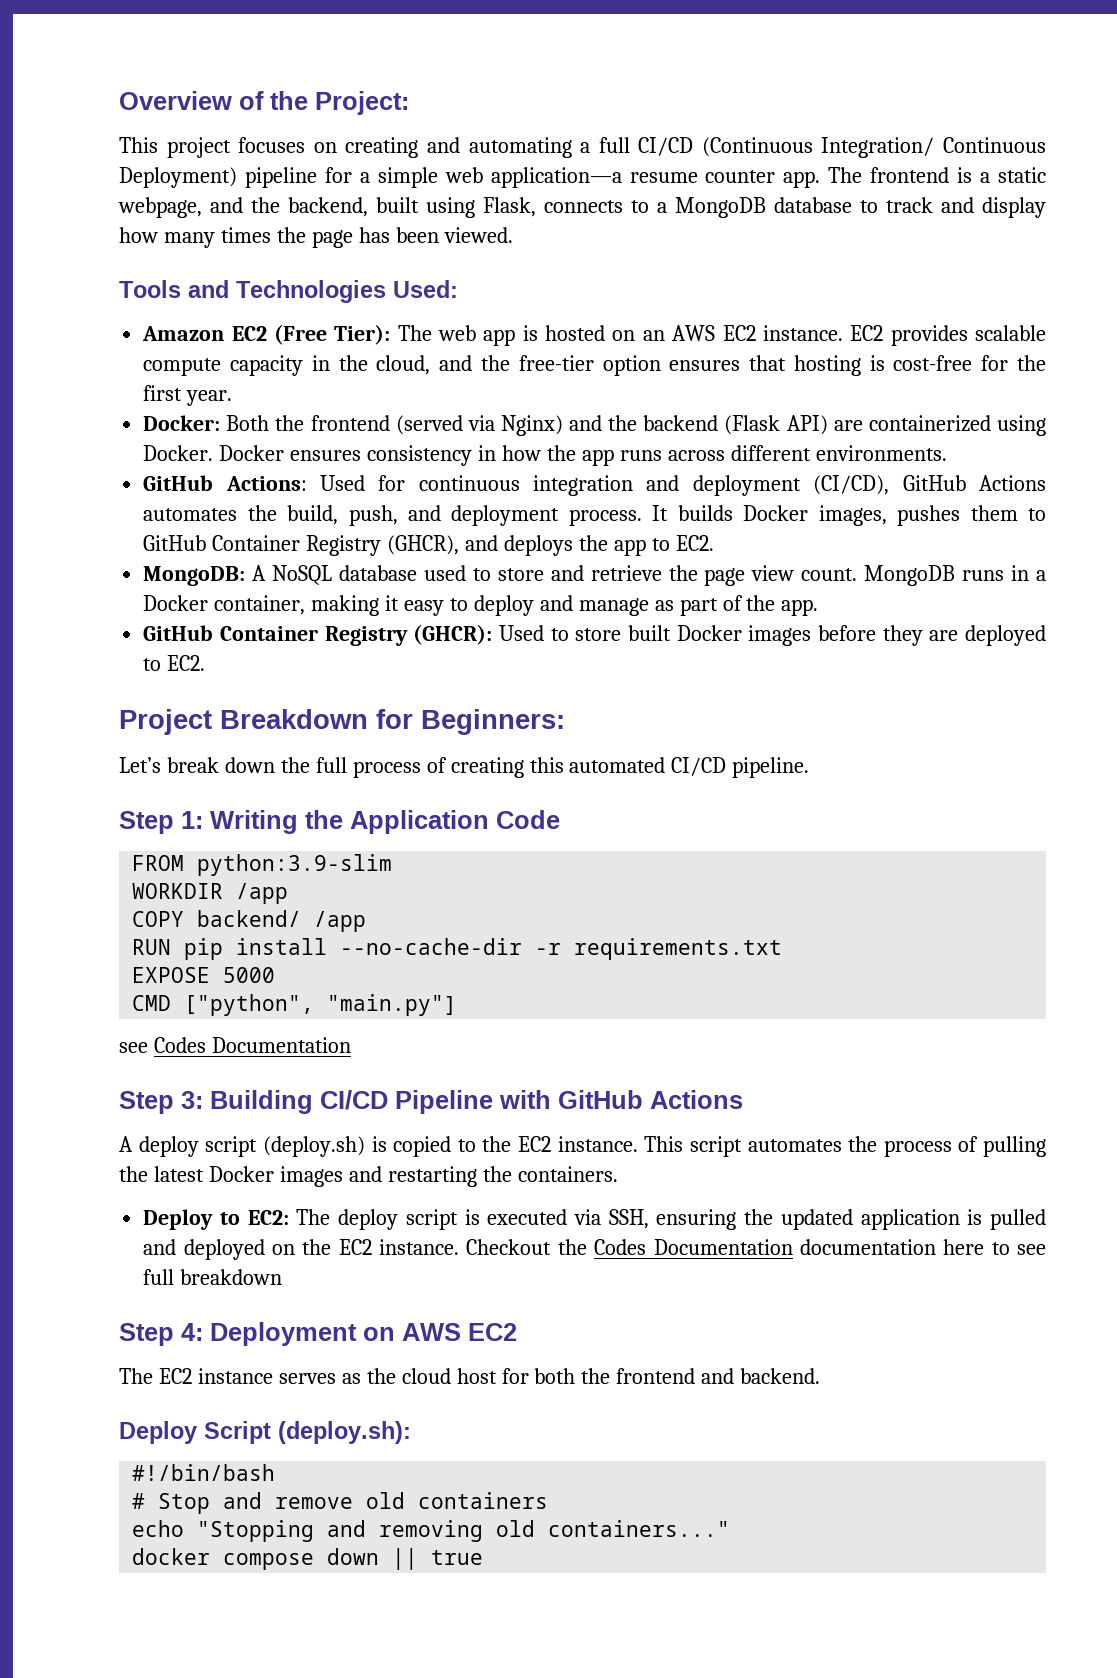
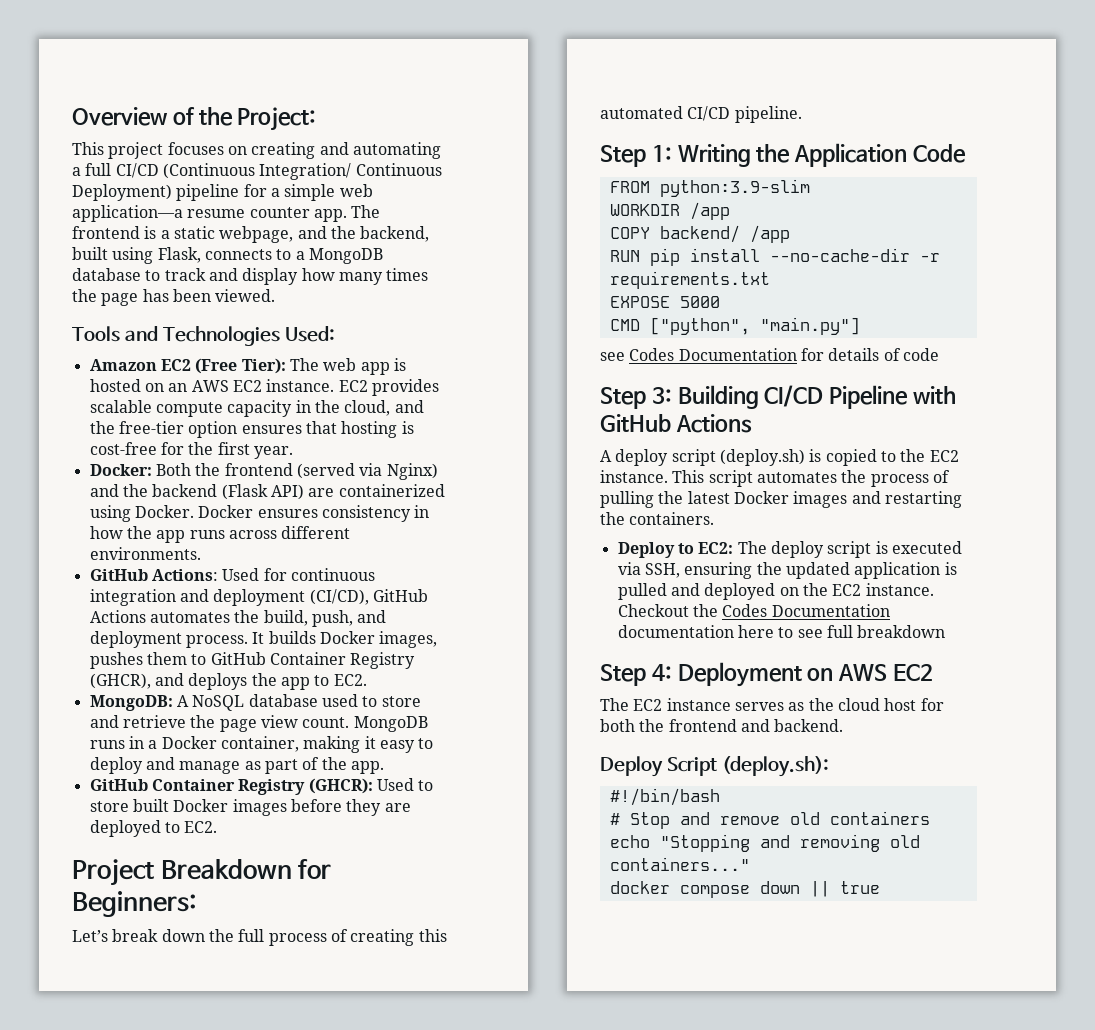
- see Codes Documentation
+ see Codes Documentation for details of code

